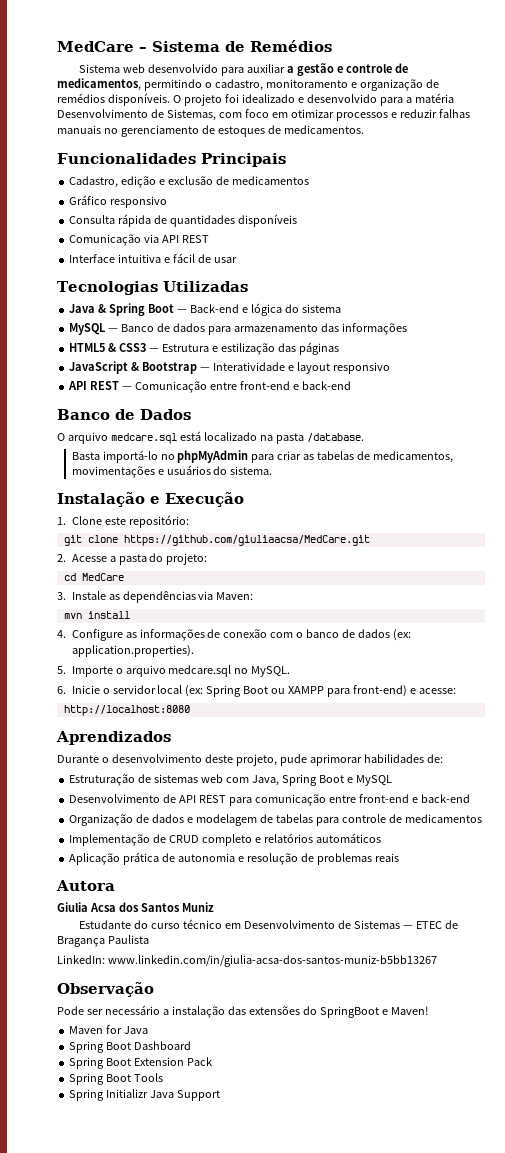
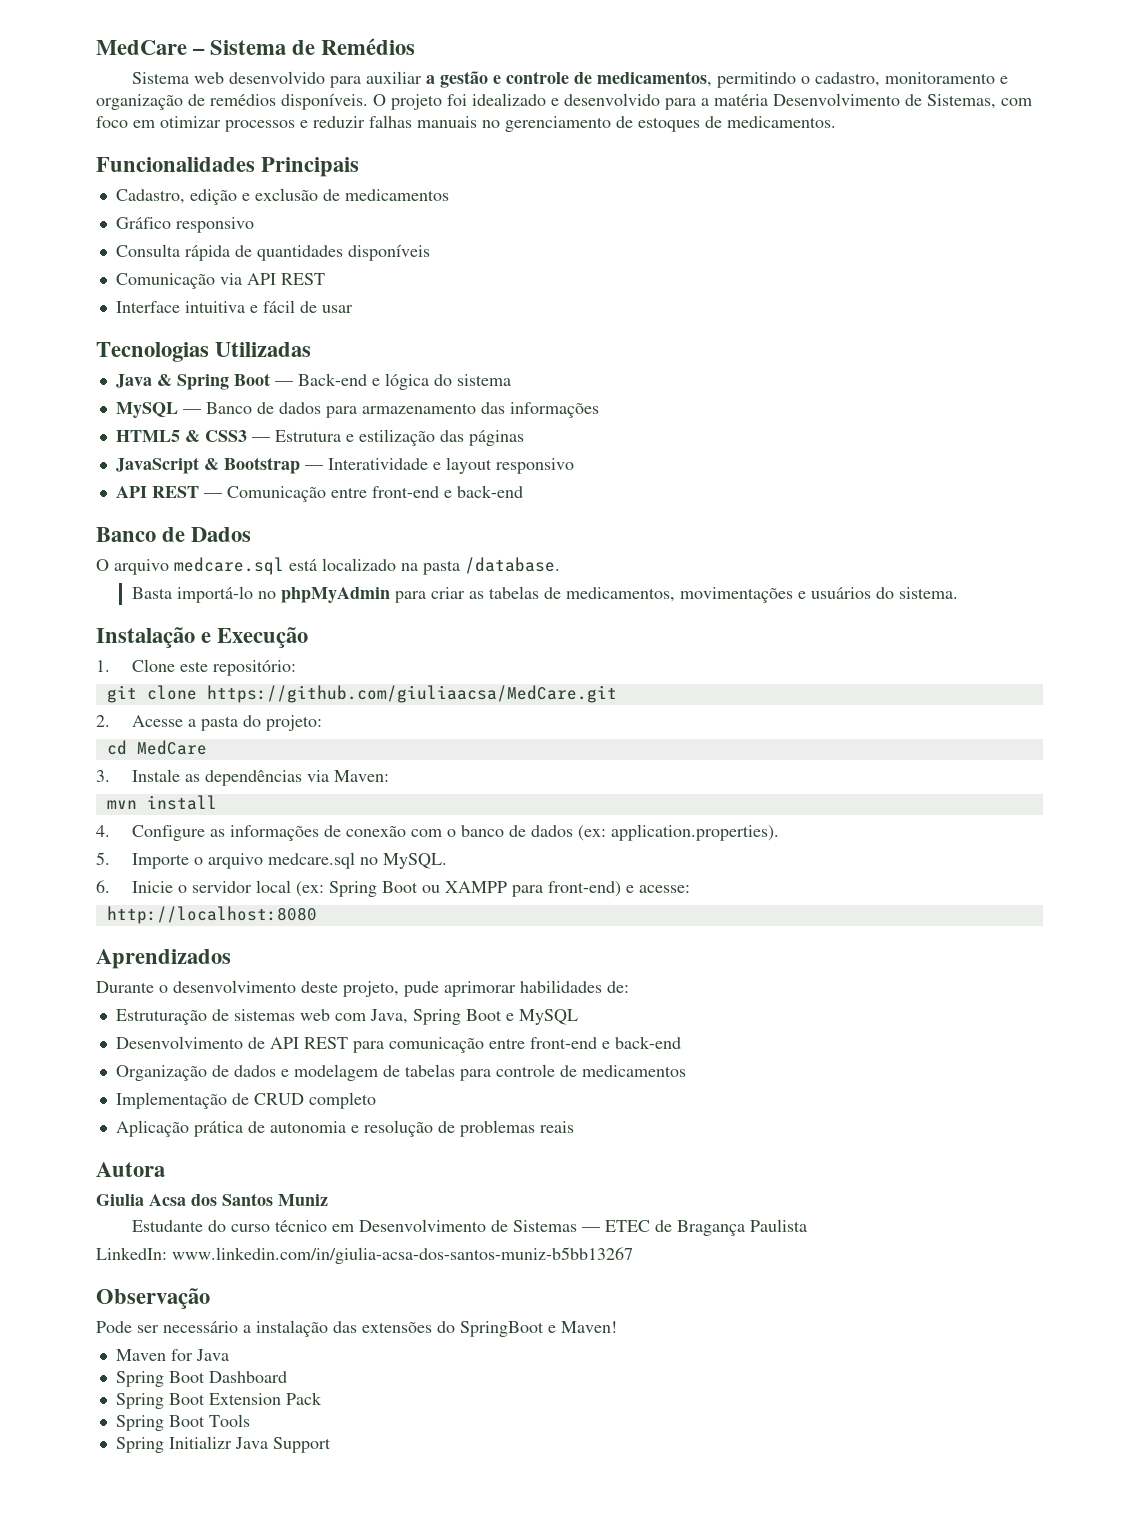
- Implementação de CRUD completo e relatórios automáticos
+ Implementação de CRUD completo

